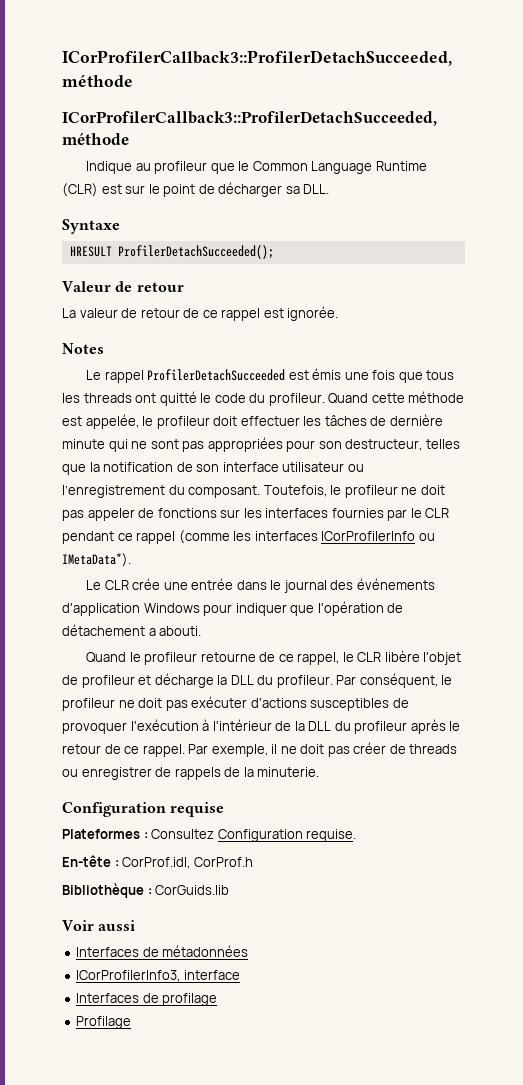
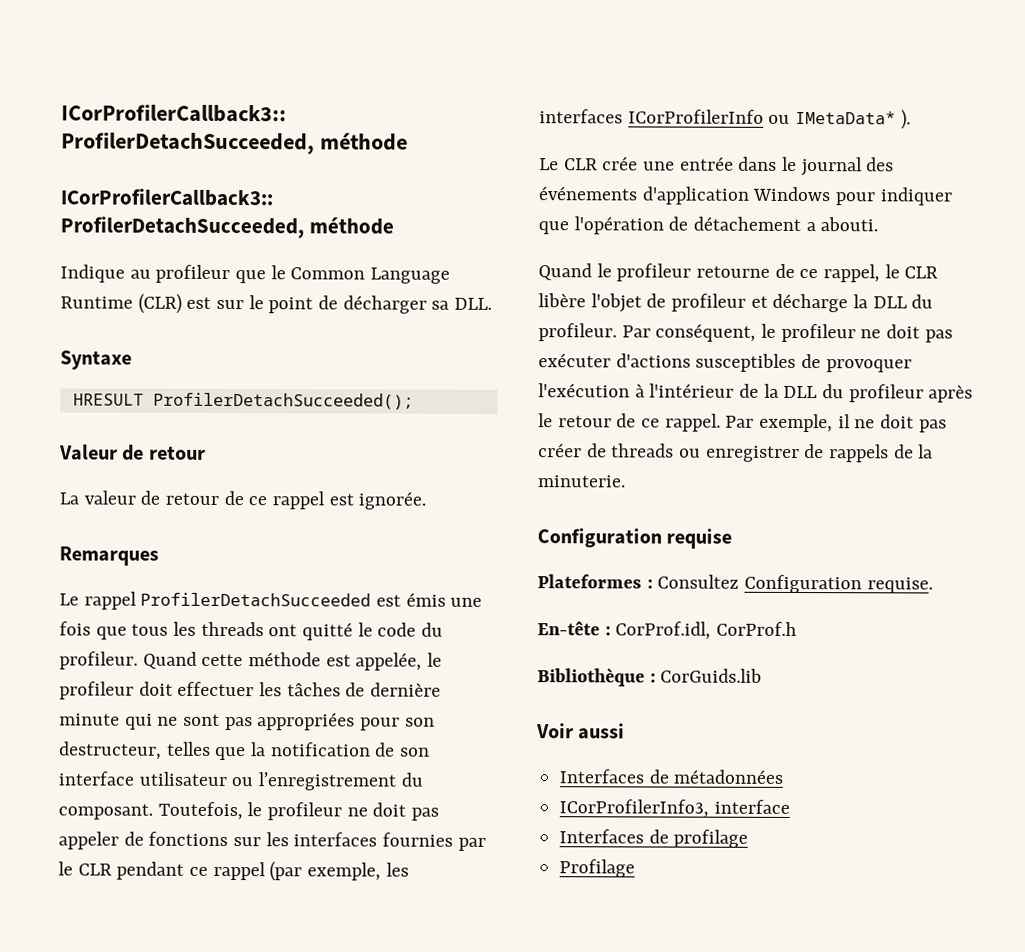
- Notes
+ Remarques
- Toutefois, le profileur ne doit pas appeler de fonctions sur les interfaces fournies par le CLR pendant ce rappel (comme les interfaces ICorProfilerInfo ou IMetaData*).
+ Toutefois, le profileur ne doit pas appeler de fonctions sur les interfaces fournies par le CLR pendant ce rappel (par exemple, les interfaces ICorProfilerInfo ou IMetaData* ).

